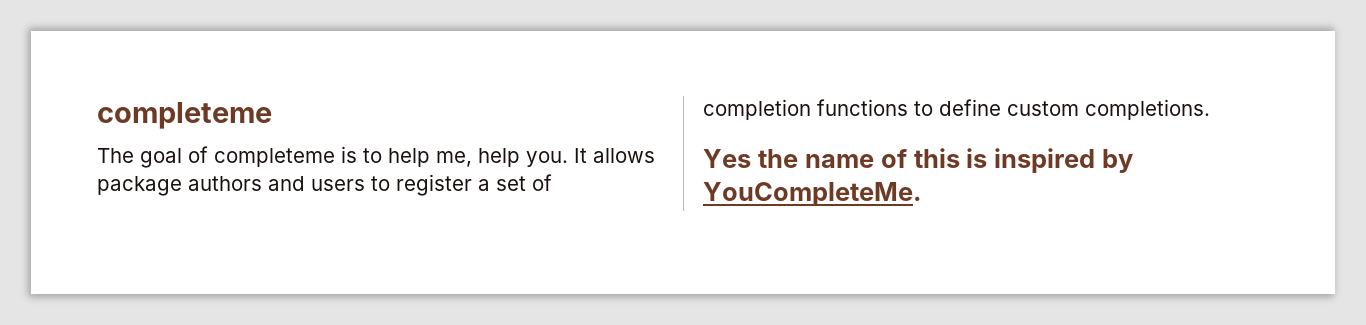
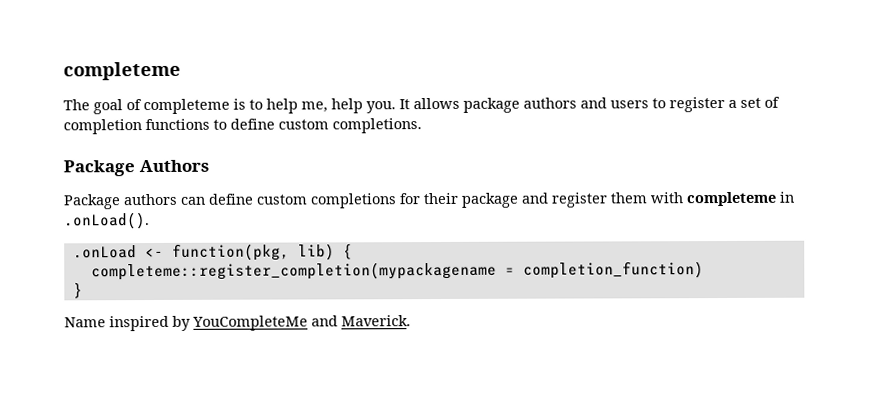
- Yes the name of this is inspired by YouCompleteMe.
+ Package Authors
+ Package authors can define custom completions for their package and register them with completeme in .onLoad().
+ .onLoad <- function(pkg, lib) {
+ completeme::register_completion(mypackagename = completion_function)
+ }
+ Name inspired by YouCompleteMe and Maverick.

